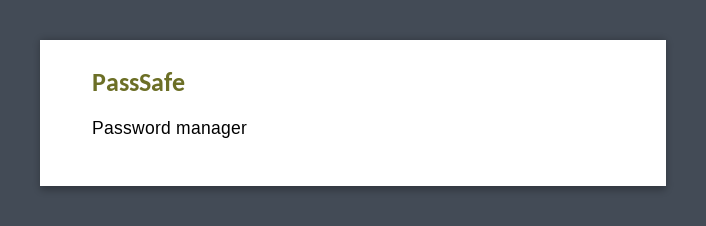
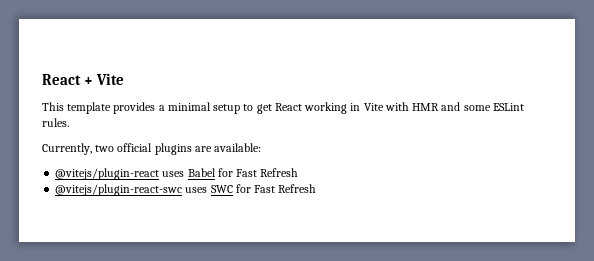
- PassSafe
- Password manager
+ React + Vite
+ This template provides a minimal setup to get React working in Vite with HMR and some ESLint rules.
+ Currently, two official plugins are available:
+ @vitejs/plugin-react uses Babel for Fast Refresh
+ @vitejs/plugin-react-swc uses SWC for Fast Refresh

